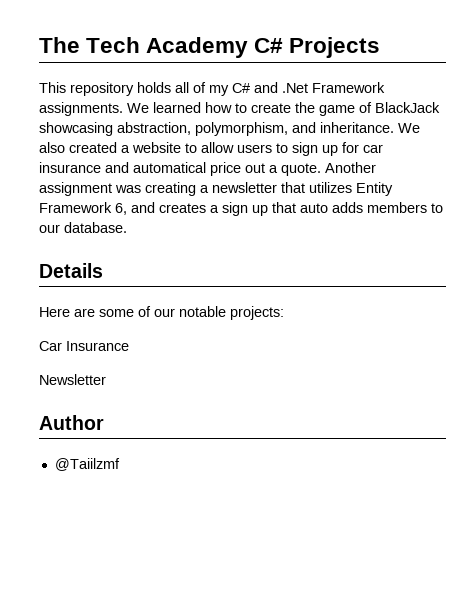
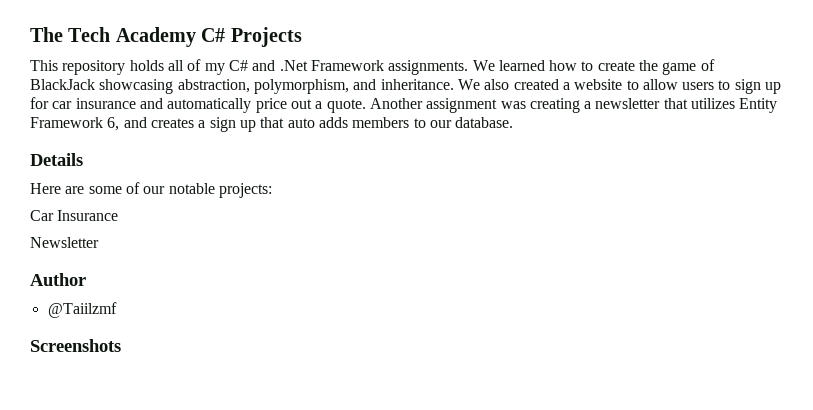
- We also created a website to allow users to sign up for car insurance and automatical price out a quote.
+ We also created a website to allow users to sign up for car insurance and automatically price out a quote.
+ Screenshots

